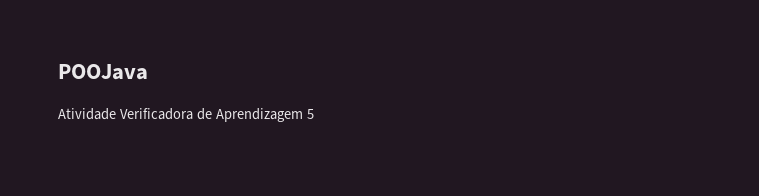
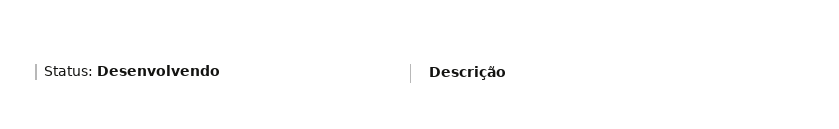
- POOJava
- Atividade Verificadora de Aprendizagem 5
+ Status: Desenvolvendo
+ Descrição

